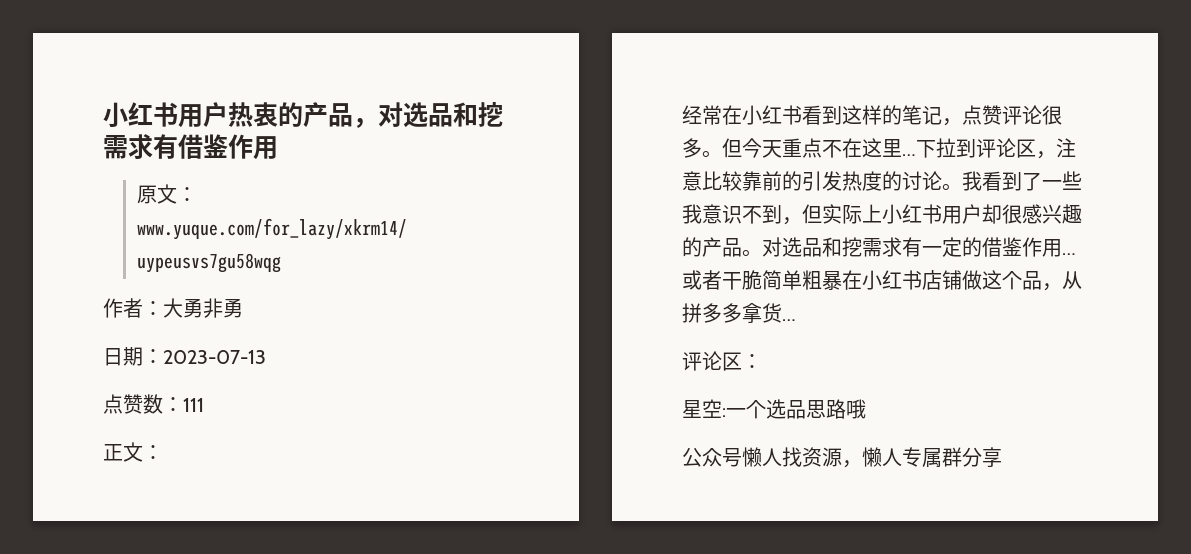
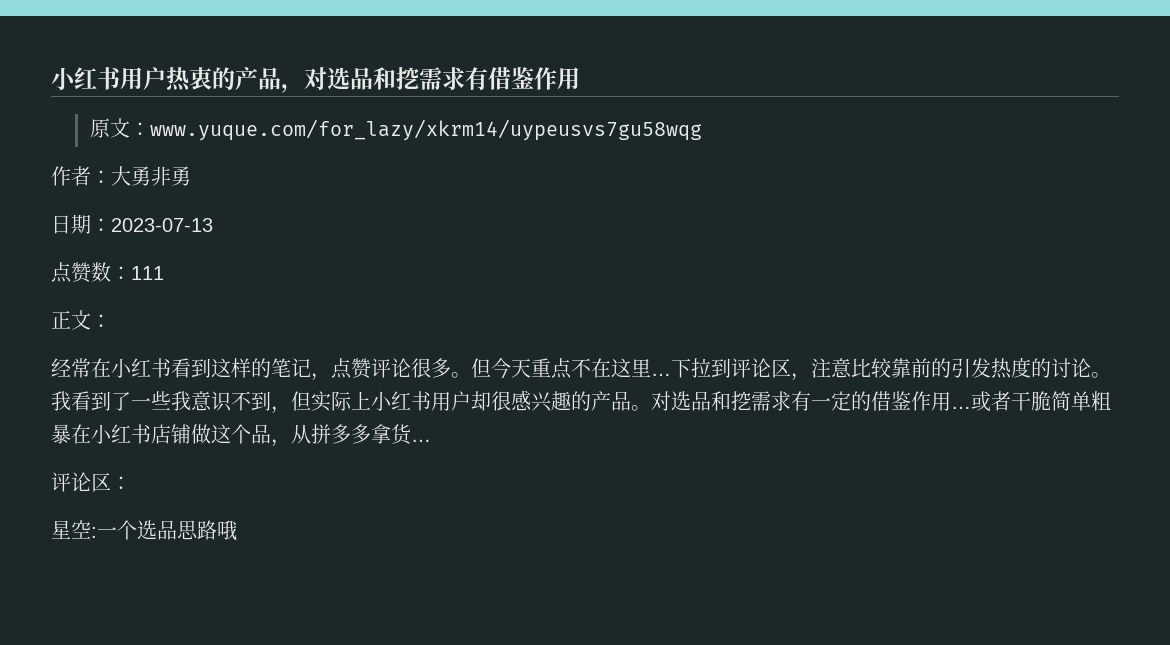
- 公众号懒人找资源，懒人专属群分享

